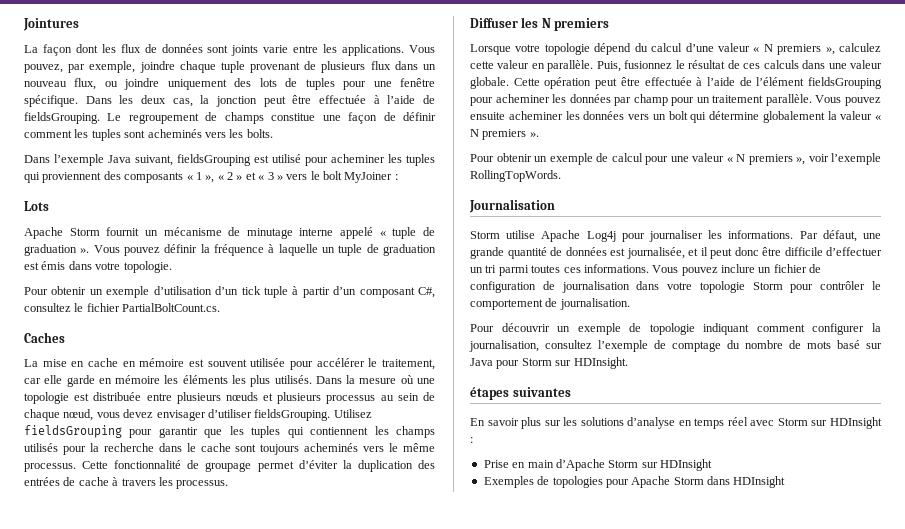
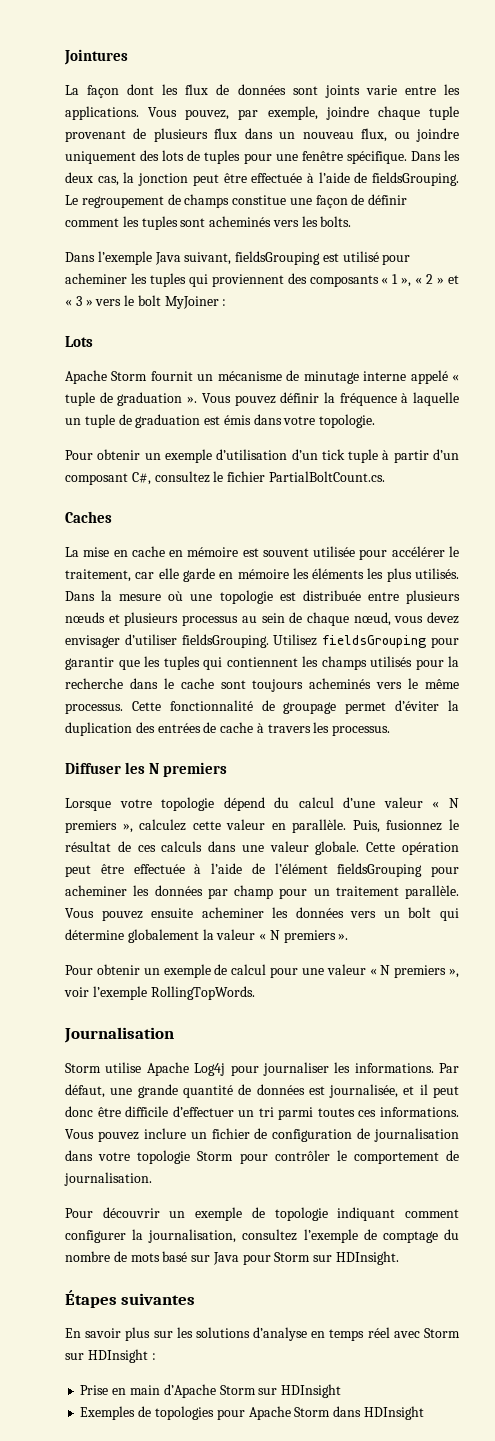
- étapes suivantes
+ Étapes suivantes

